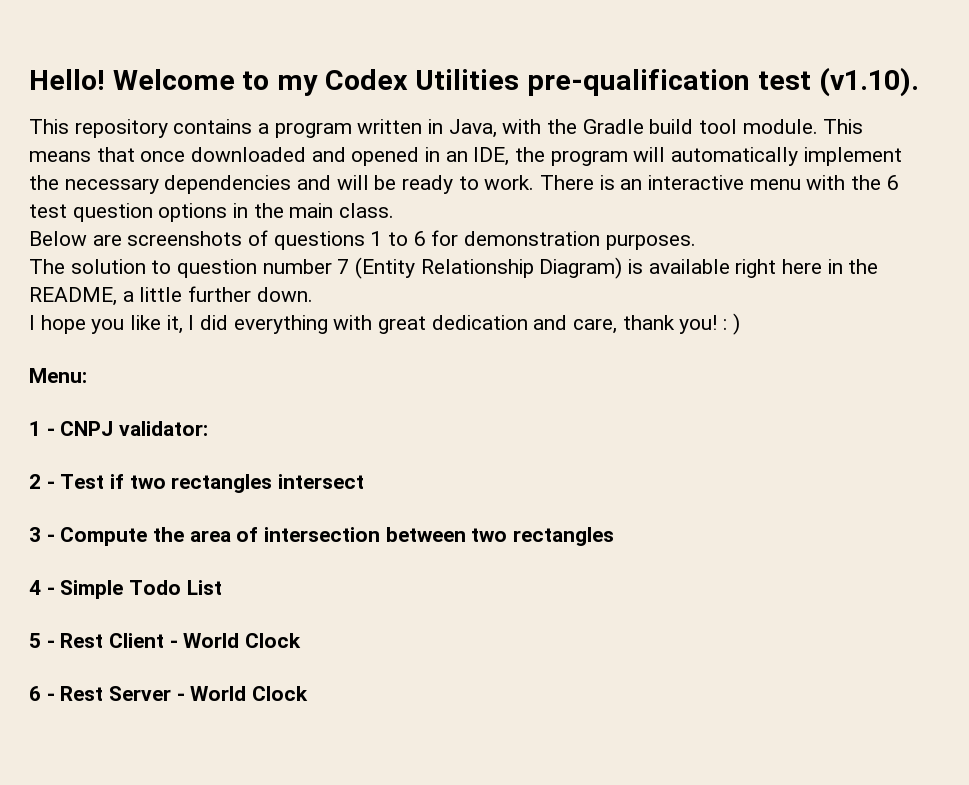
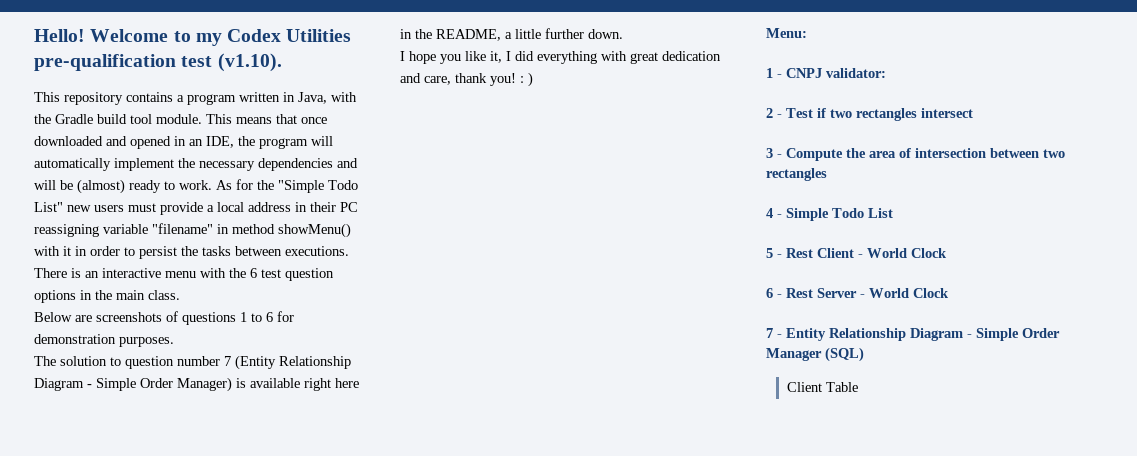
- This means that once downloaded and opened in an IDE, the program will automatically implement the necessary dependencies and will be ready to work.
+ This means that once downloaded and opened in an IDE, the program will automatically implement the necessary dependencies and will be (almost) ready to work.
+ As for the "Simple Todo List" new users must provide a local address in their PC reassigning variable "filename" in method showMenu() with it in order to persist the tasks between executions.
- The solution to question number 7 (Entity Relationship Diagram) is available right here in the README, a little further down.
+ The solution to question number 7 (Entity Relationship Diagram - Simple Order Manager) is available right here in the README, a little further down.
+ 7 - Entity Relationship Diagram - Simple Order Manager (SQL)
+ Client Table

